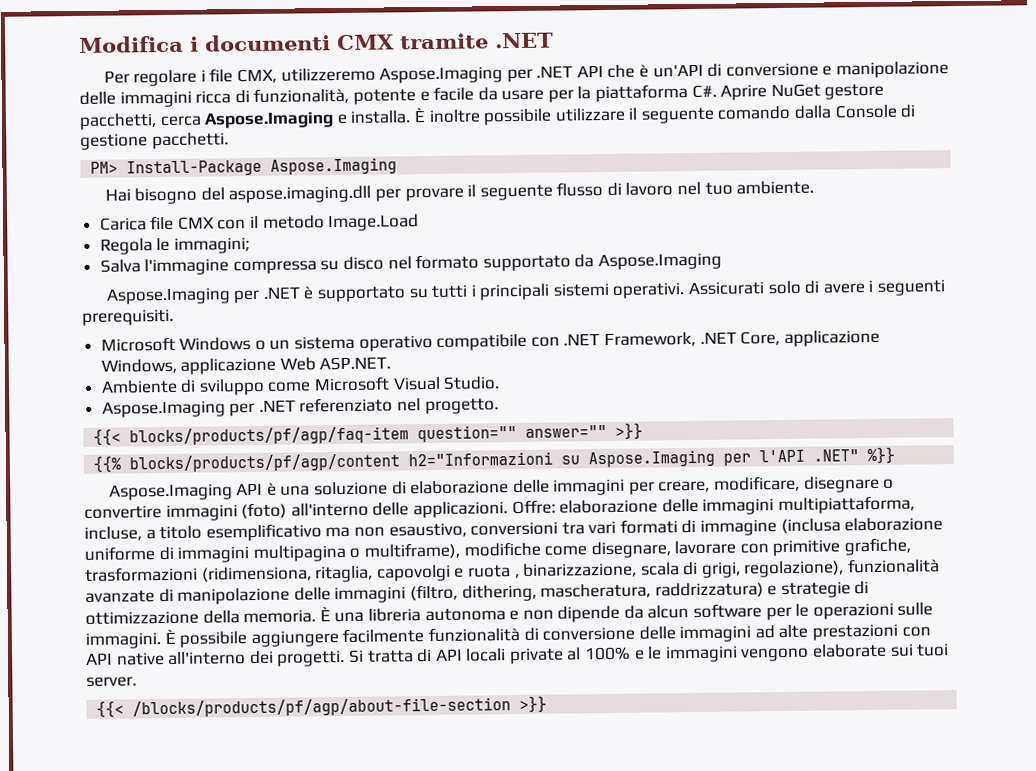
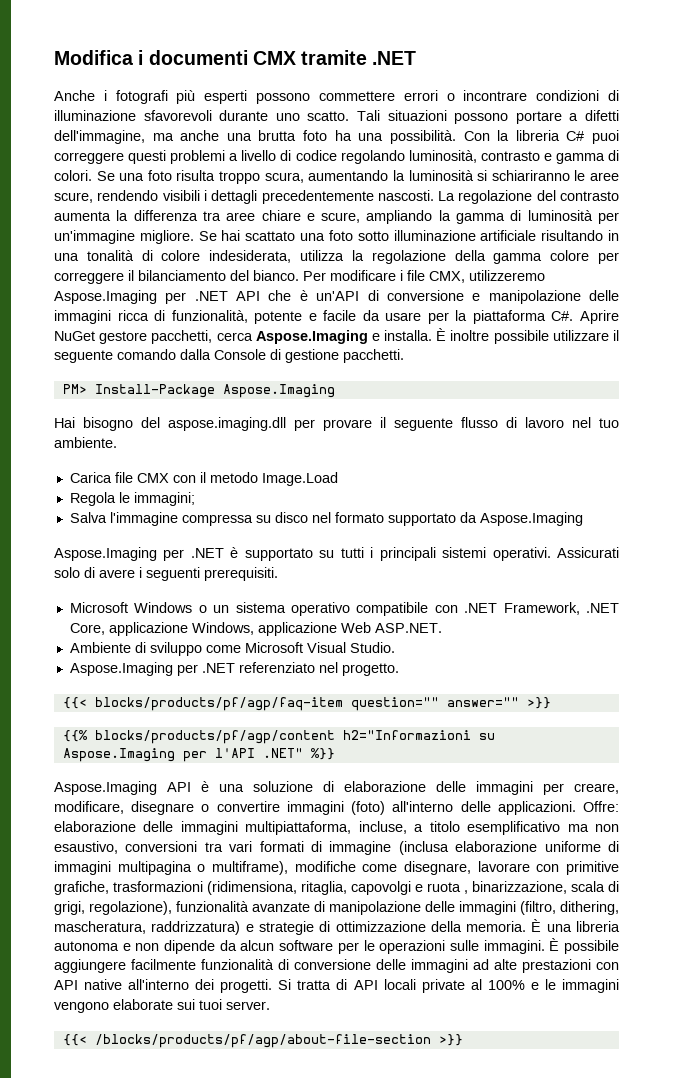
- Per regolare i file CMX, utilizzeremo Aspose.Imaging per .NET API che è un'API di conversione e manipolazione delle immagini ricca di funzionalità, potente e facile da usare per la piattaforma C#. Aprire NuGet gestore pacchetti, cerca Aspose.Imaging e installa.
+ Anche i fotografi più esperti possono commettere errori o incontrare condizioni di illuminazione sfavorevoli durante uno scatto. Tali situazioni possono portare a difetti dell'immagine, ma anche una brutta foto ha una possibilità. Con la libreria C# puoi correggere questi problemi a livello di codice regolando luminosità, contrasto e gamma di colori. Se una foto risulta troppo scura, aumentando la luminosità si schiariranno le aree scure, rendendo visibili i dettagli precedentemente nascosti. La regolazione del contrasto aumenta la differenza tra aree chiare e scure, ampliando la gamma di luminosità per un'immagine migliore. Se hai scattato una foto sotto illuminazione artificiale risultando in una tonalità di colore indesiderata, utilizza la regolazione della gamma colore per correggere il bilanciamento del bianco. Per modificare i file CMX, utilizzeremo Aspose.Imaging per .NET API che è un'API di conversione e manipolazione delle immagini ricca di funzionalità, potente e facile da usare per la piattaforma C#. Aprire NuGet gestore pacchetti, cerca Aspose.Imaging e installa.

